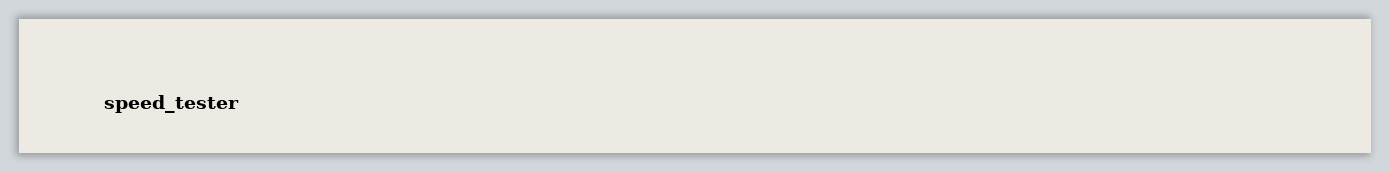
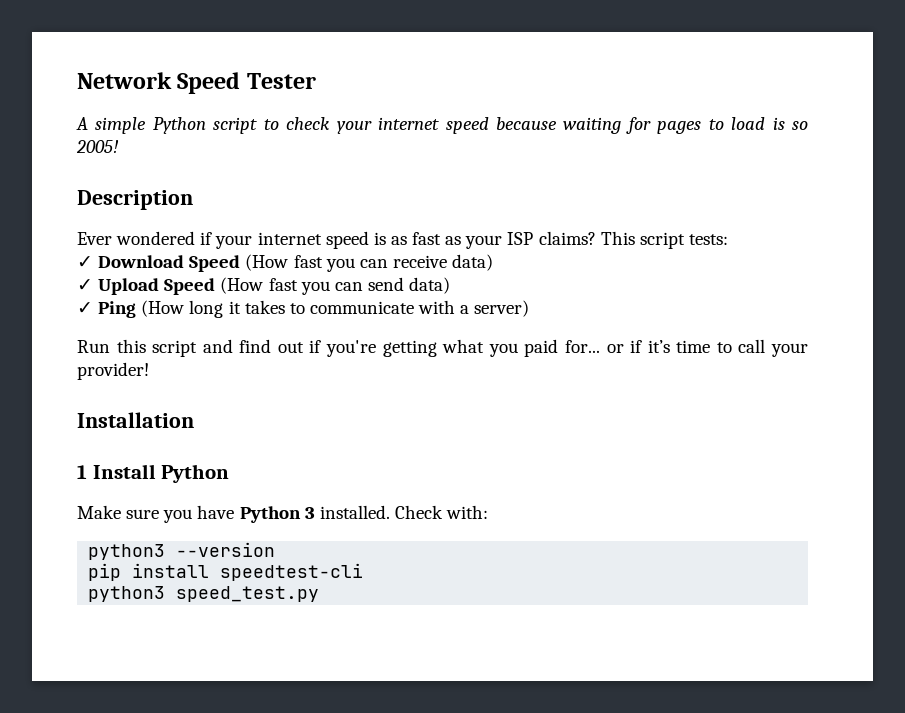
- speed_tester
+ Network Speed Tester
+ A simple Python script to check your internet speed because waiting for pages to load is so 2005!
+ Description
+ Ever wondered if your internet speed is as fast as your ISP claims? This script tests:
+ ✓ Download Speed (How fast you can receive data)
+ ✓ Upload Speed (How fast you can send data)
+ ✓ Ping (How long it takes to communicate with a server)
+ Run this script and find out if you're getting what you paid for... or if it’s time to call your provider!
+ Installation
+ 1 Install Python
+ Make sure you have Python 3 installed. Check with:
+ python3 --version
+ pip install speedtest-cli
+ python3 speed_test.py

